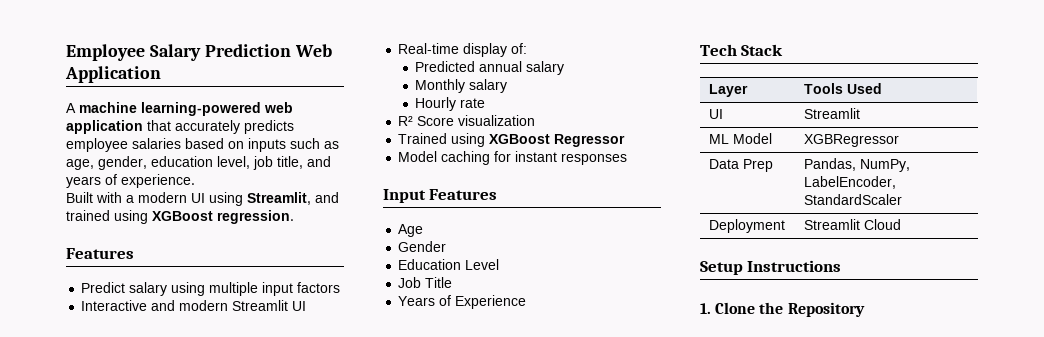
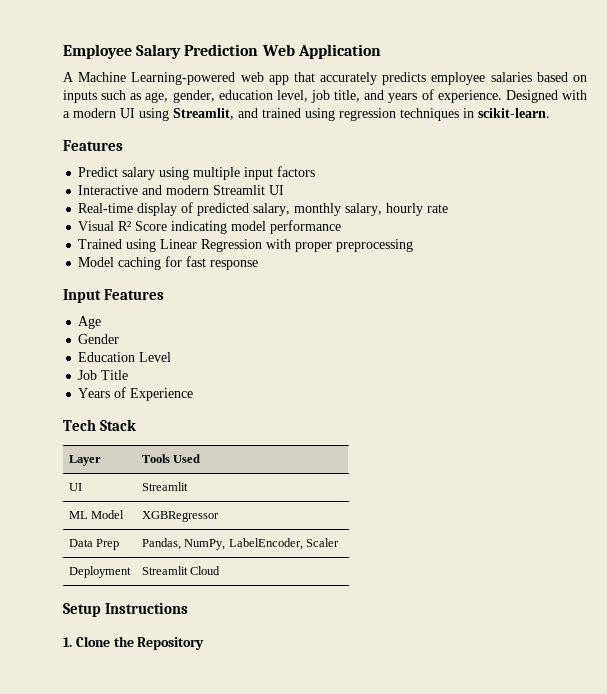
- A machine learning-powered web application that accurately predicts employee salaries based on inputs such as age, gender, education level, job title, and years of experience.
- Built with a modern UI using Streamlit, and trained using XGBoost regression.
+ A Machine Learning-powered web app that accurately predicts employee salaries based on inputs such as age, gender, education level, job title, and years of experience. Designed with a modern UI using Streamlit, and trained using regression techniques in scikit-learn.
- Real-time display of:
- Predicted annual salary
- Monthly salary
- Hourly rate
+ Real-time display of predicted salary, monthly salary, hourly rate
- R² Score visualization
+ Visual R² Score indicating model performance
- Trained using XGBoost Regressor
+ Trained using Linear Regression with proper preprocessing
- Model caching for instant responses
+ Model caching for fast response
- Data Prep | Pandas, NumPy, LabelEncoder, StandardScaler
+ Data Prep | Pandas, NumPy, LabelEncoder, Scaler

